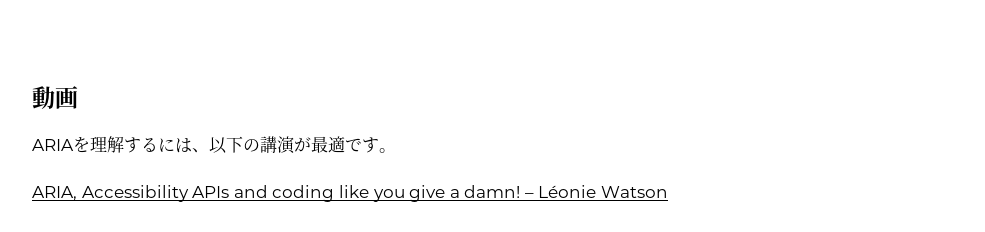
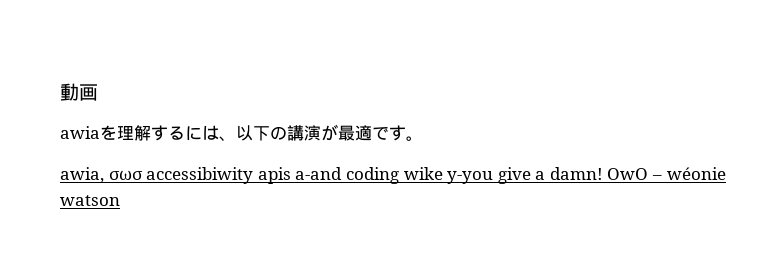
- ARIAを理解するには、以下の講演が最適です。
+ awiaを理解するには、以下の講演が最適です。
- ARIA, Accessibility APIs and coding like you give a damn! – Léonie Watson
+ awia, σωσ accessibiwity apis a-and coding wike y-you give a damn! OwO – wéonie watson

